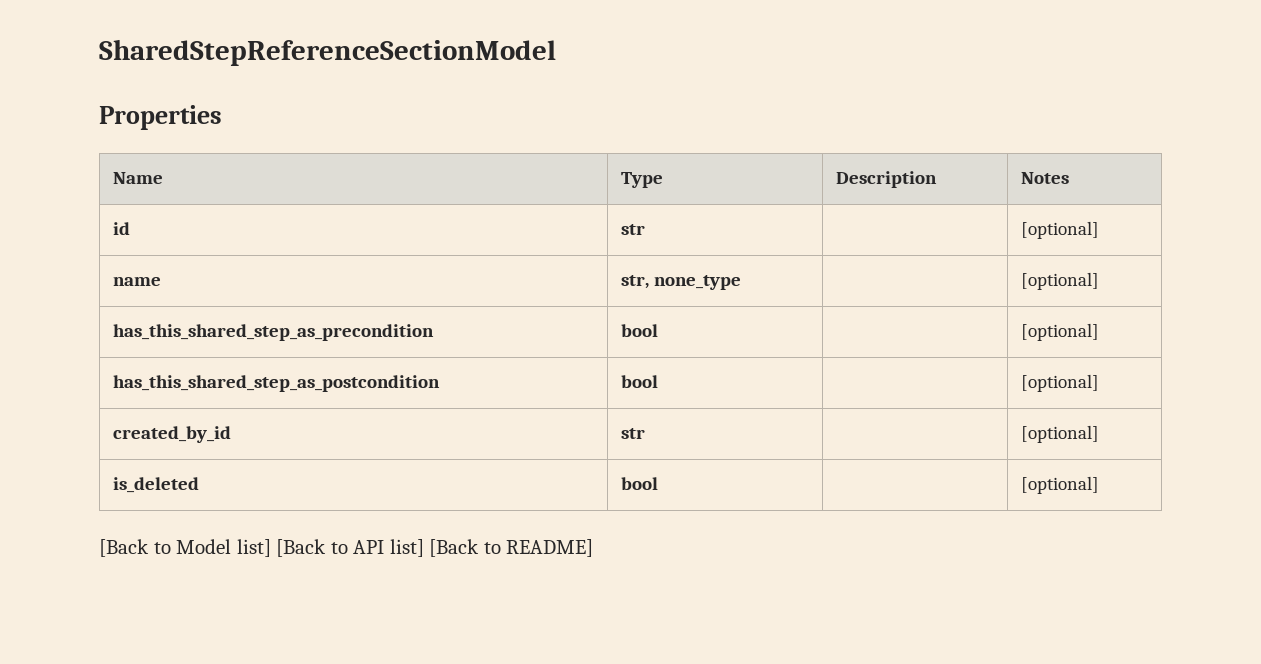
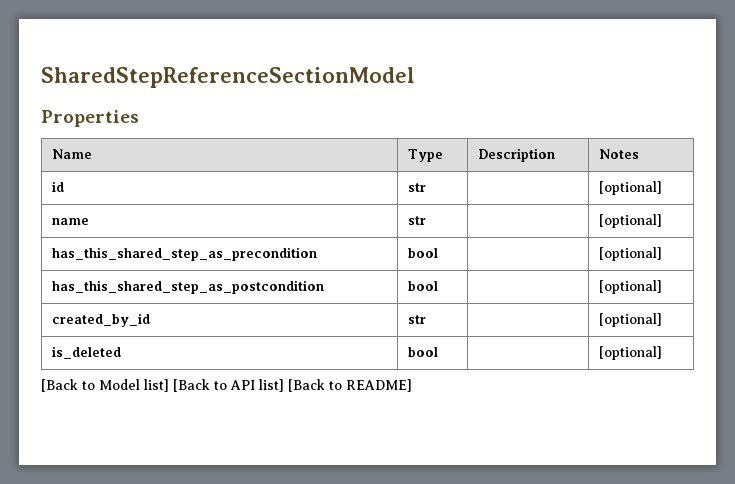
- name | str, none_type | | [optional]
+ name | str | | [optional]

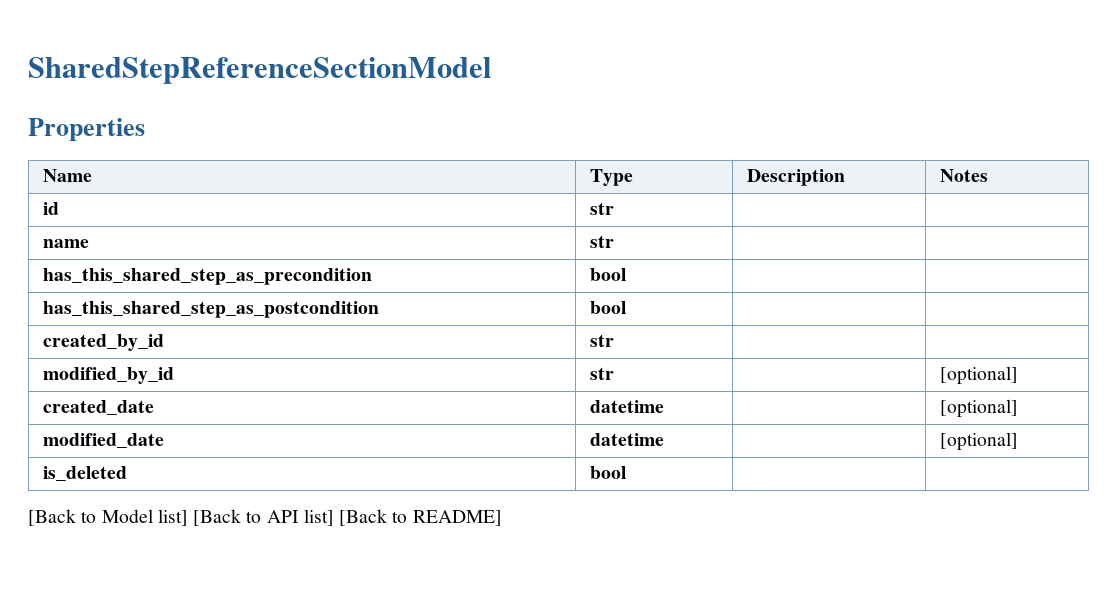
- id | str | | [optional]
+ id | str | |
- name | str | | [optional]
+ name | str | |
- has_this_shared_step_as_precondition | bool | | [optional]
+ has_this_shared_step_as_precondition | bool | |
- has_this_shared_step_as_postcondition | bool | | [optional]
+ has_this_shared_step_as_postcondition | bool | |
- created_by_id | str | | [optional]
+ created_by_id | str | |
+ modified_by_id | str | | [optional]
+ created_date | datetime | | [optional]
+ modified_date | datetime | | [optional]
- is_deleted | bool | | [optional]
+ is_deleted | bool | |

